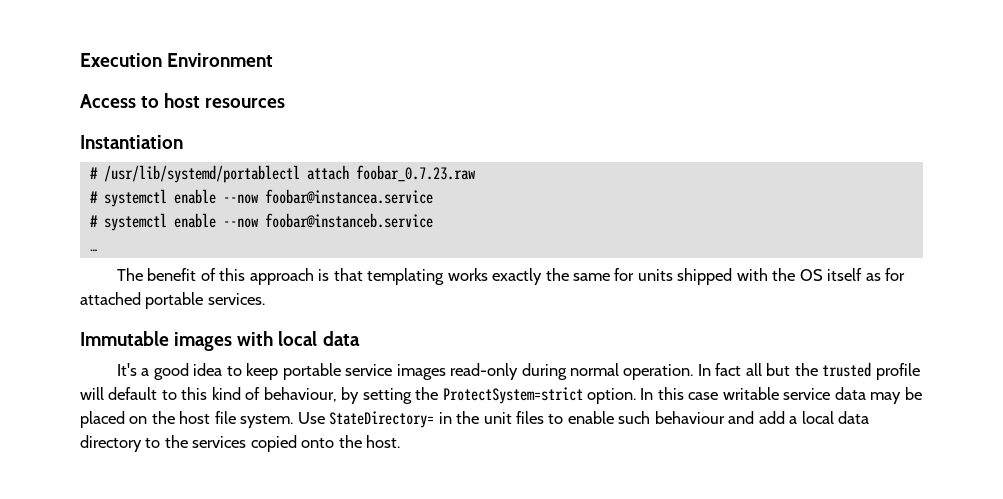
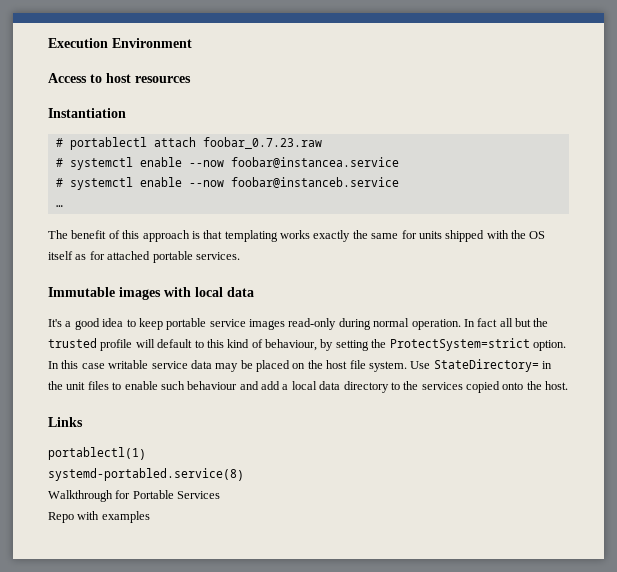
- # /usr/lib/systemd/portablectl attach foobar_0.7.23.raw
+ # portablectl attach foobar_0.7.23.raw
+ Links
+ portablectl(1)
+ systemd-portabled.service(8)
+ Walkthrough for Portable Services
+ Repo with examples

